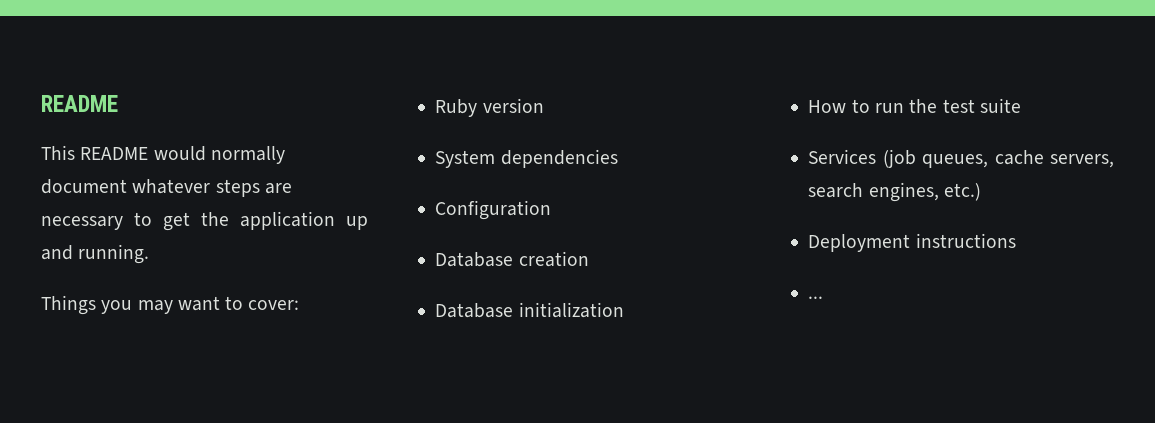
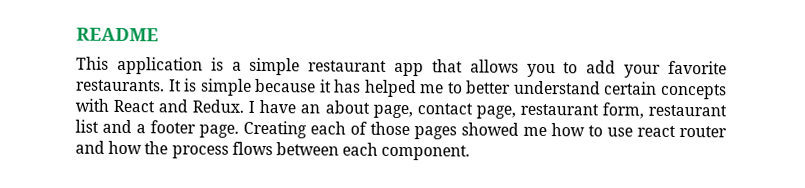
- This README would normally document whatever steps are necessary to get the application up and running.
- Things you may want to cover:
- Ruby version
- System dependencies
- Configuration
- Database creation
- Database initialization
- How to run the test suite
- Services (job queues, cache servers, search engines, etc.)
- Deployment instructions
- ...
+ This application is a simple restaurant app that allows you to add your favorite restaurants. It is simple because it has helped me to better understand certain concepts with React and Redux. I have an about page, contact page, restaurant form, restaurant list and a footer page. Creating each of those pages showed me how to use react router and how the process flows between each component.

